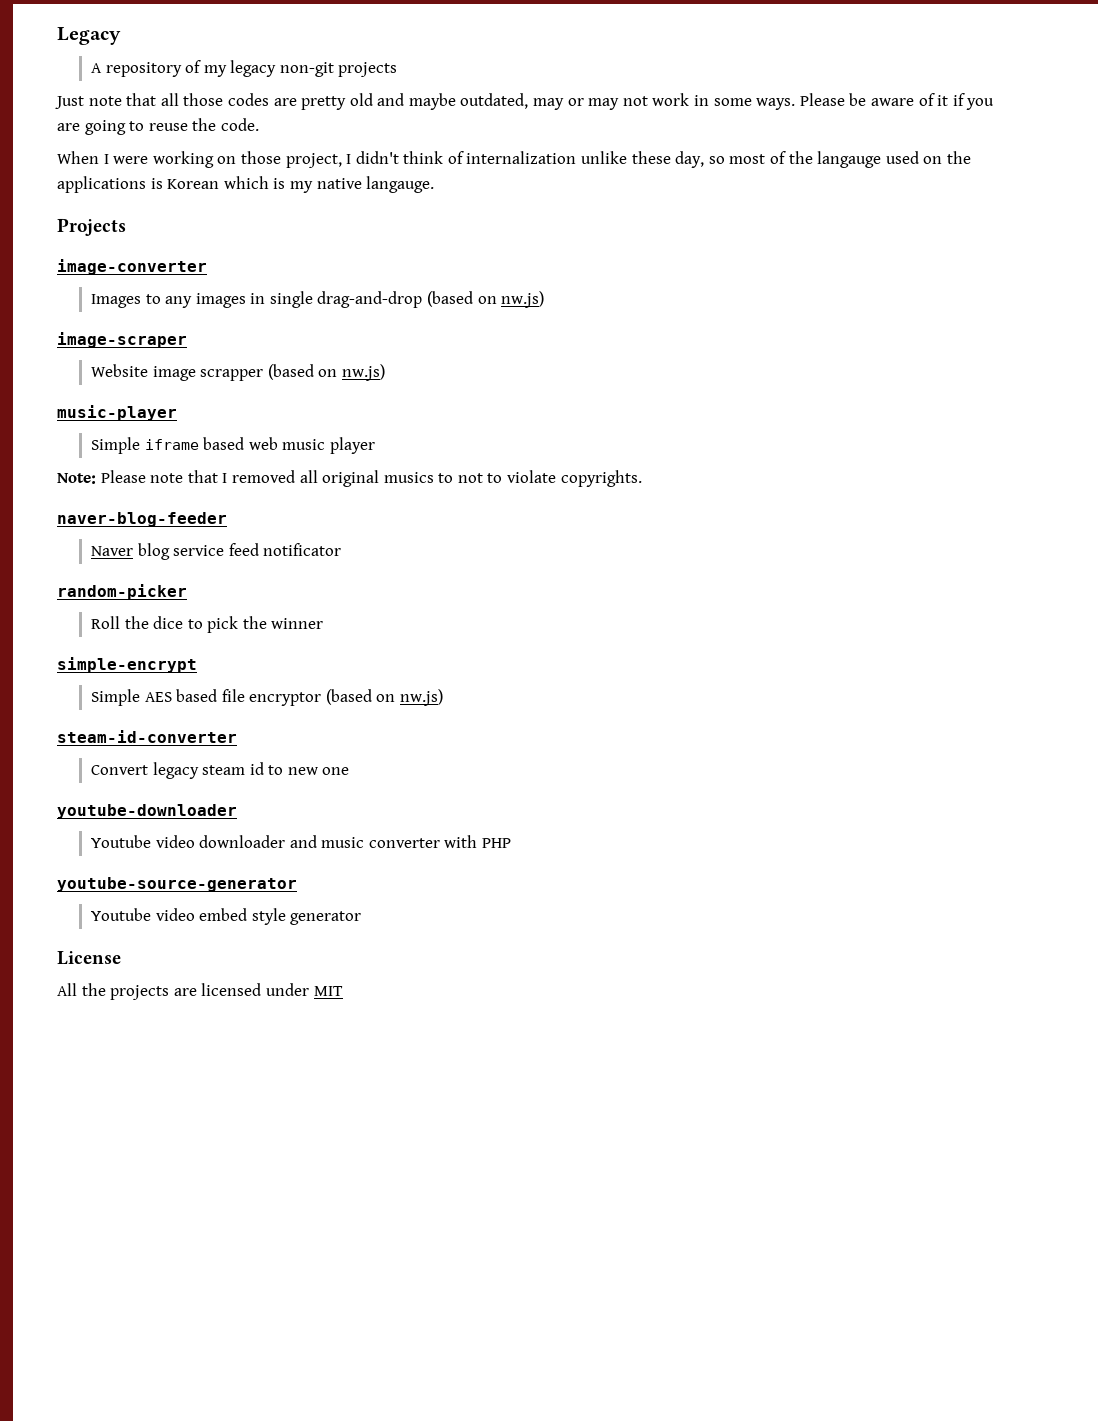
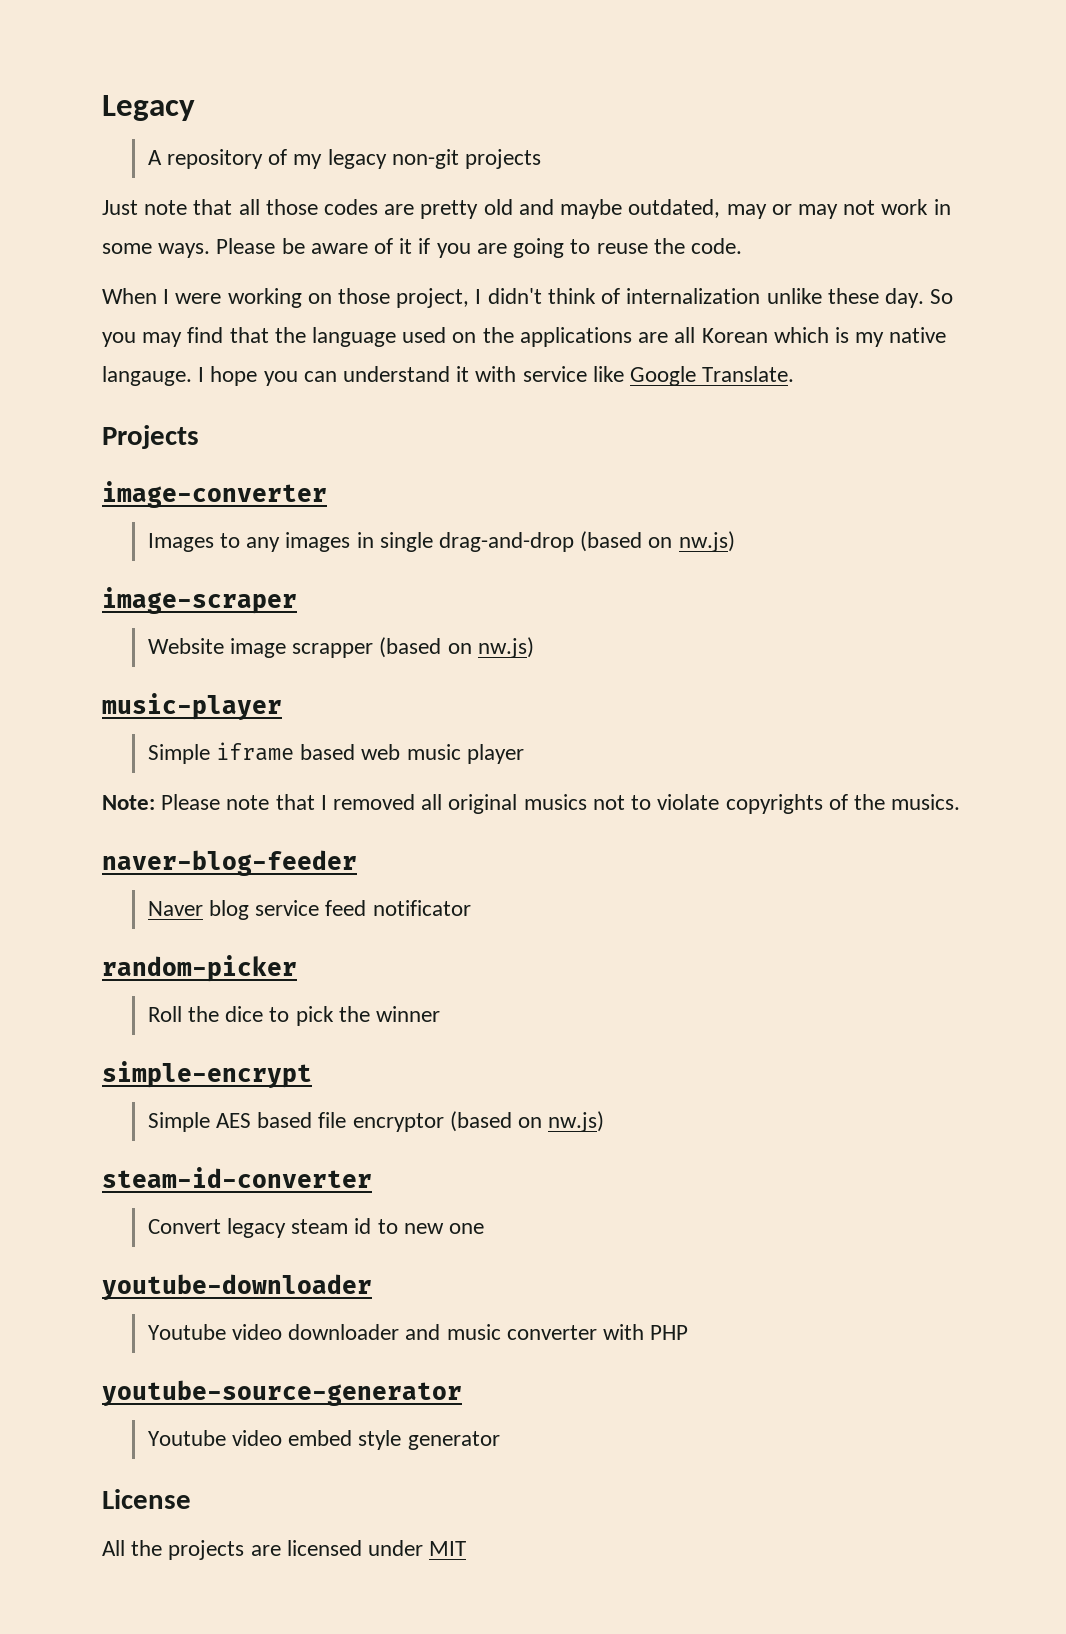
- When I were working on those project, I didn't think of internalization unlike these day, so most of the langauge used on the applications is Korean which is my native langauge.
+ When I were working on those project, I didn't think of internalization unlike these day. So you may find that the language used on the applications are all Korean which is my native langauge. I hope you can understand it with service like Google Translate.
- Note: Please note that I removed all original musics to not to violate copyrights.
+ Note: Please note that I removed all original musics not to violate copyrights of the musics.

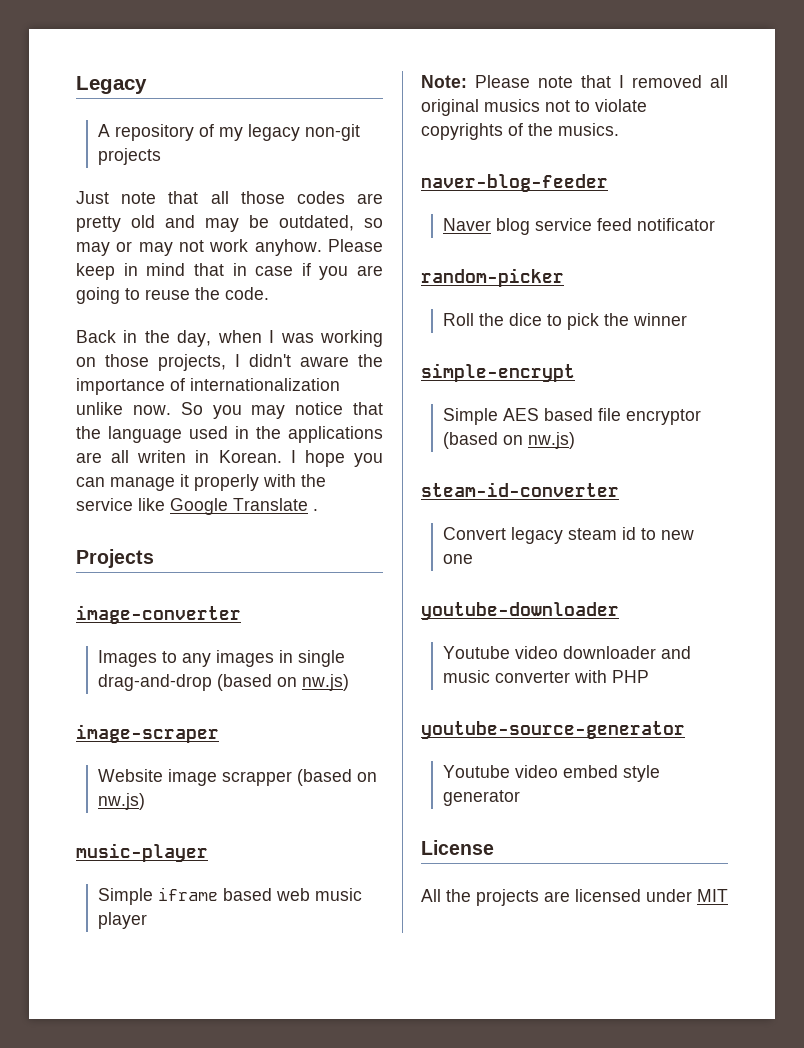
- Just note that all those codes are pretty old and maybe outdated, may or may not work in some ways. Please be aware of it if you are going to reuse the code.
+ Just note that all those codes are pretty old and may be outdated, so may or may not work anyhow. Please keep in mind that in case if you are going to reuse the code.
- When I were working on those project, I didn't think of internalization unlike these day.
+ Back in the day, when I was working on those projects, I didn't aware the importance of internationalization unlike now.
- So you may find that the language used on the applications are all Korean which is my native langauge. I hope you can understand it with service like Google Translate.
+ So you may notice that the language used in the applications are all writen in Korean. I hope you can manage it properly with the service like Google Translate .

